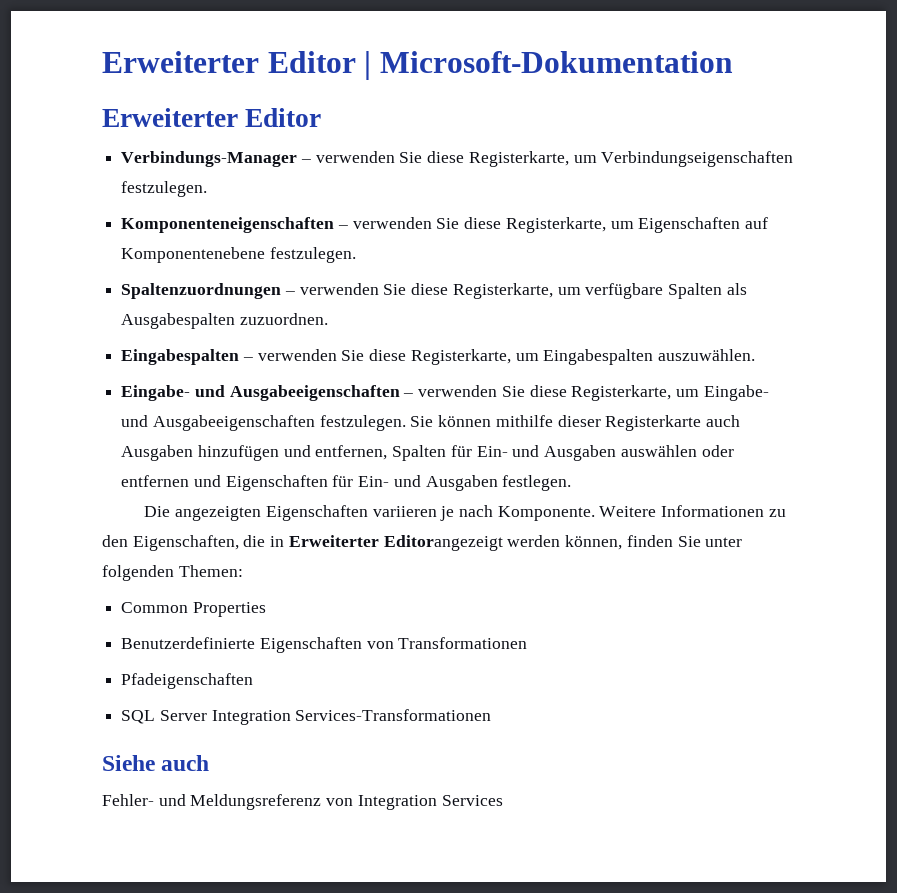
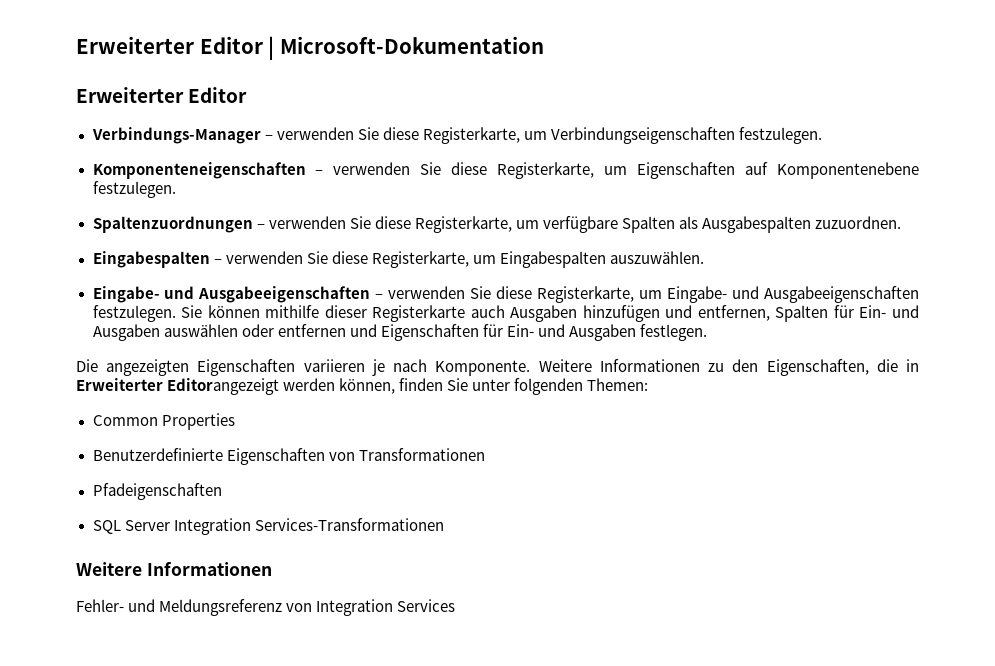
  SQL Server Integration Services-Transformationen
- Siehe auch
+ Weitere Informationen

